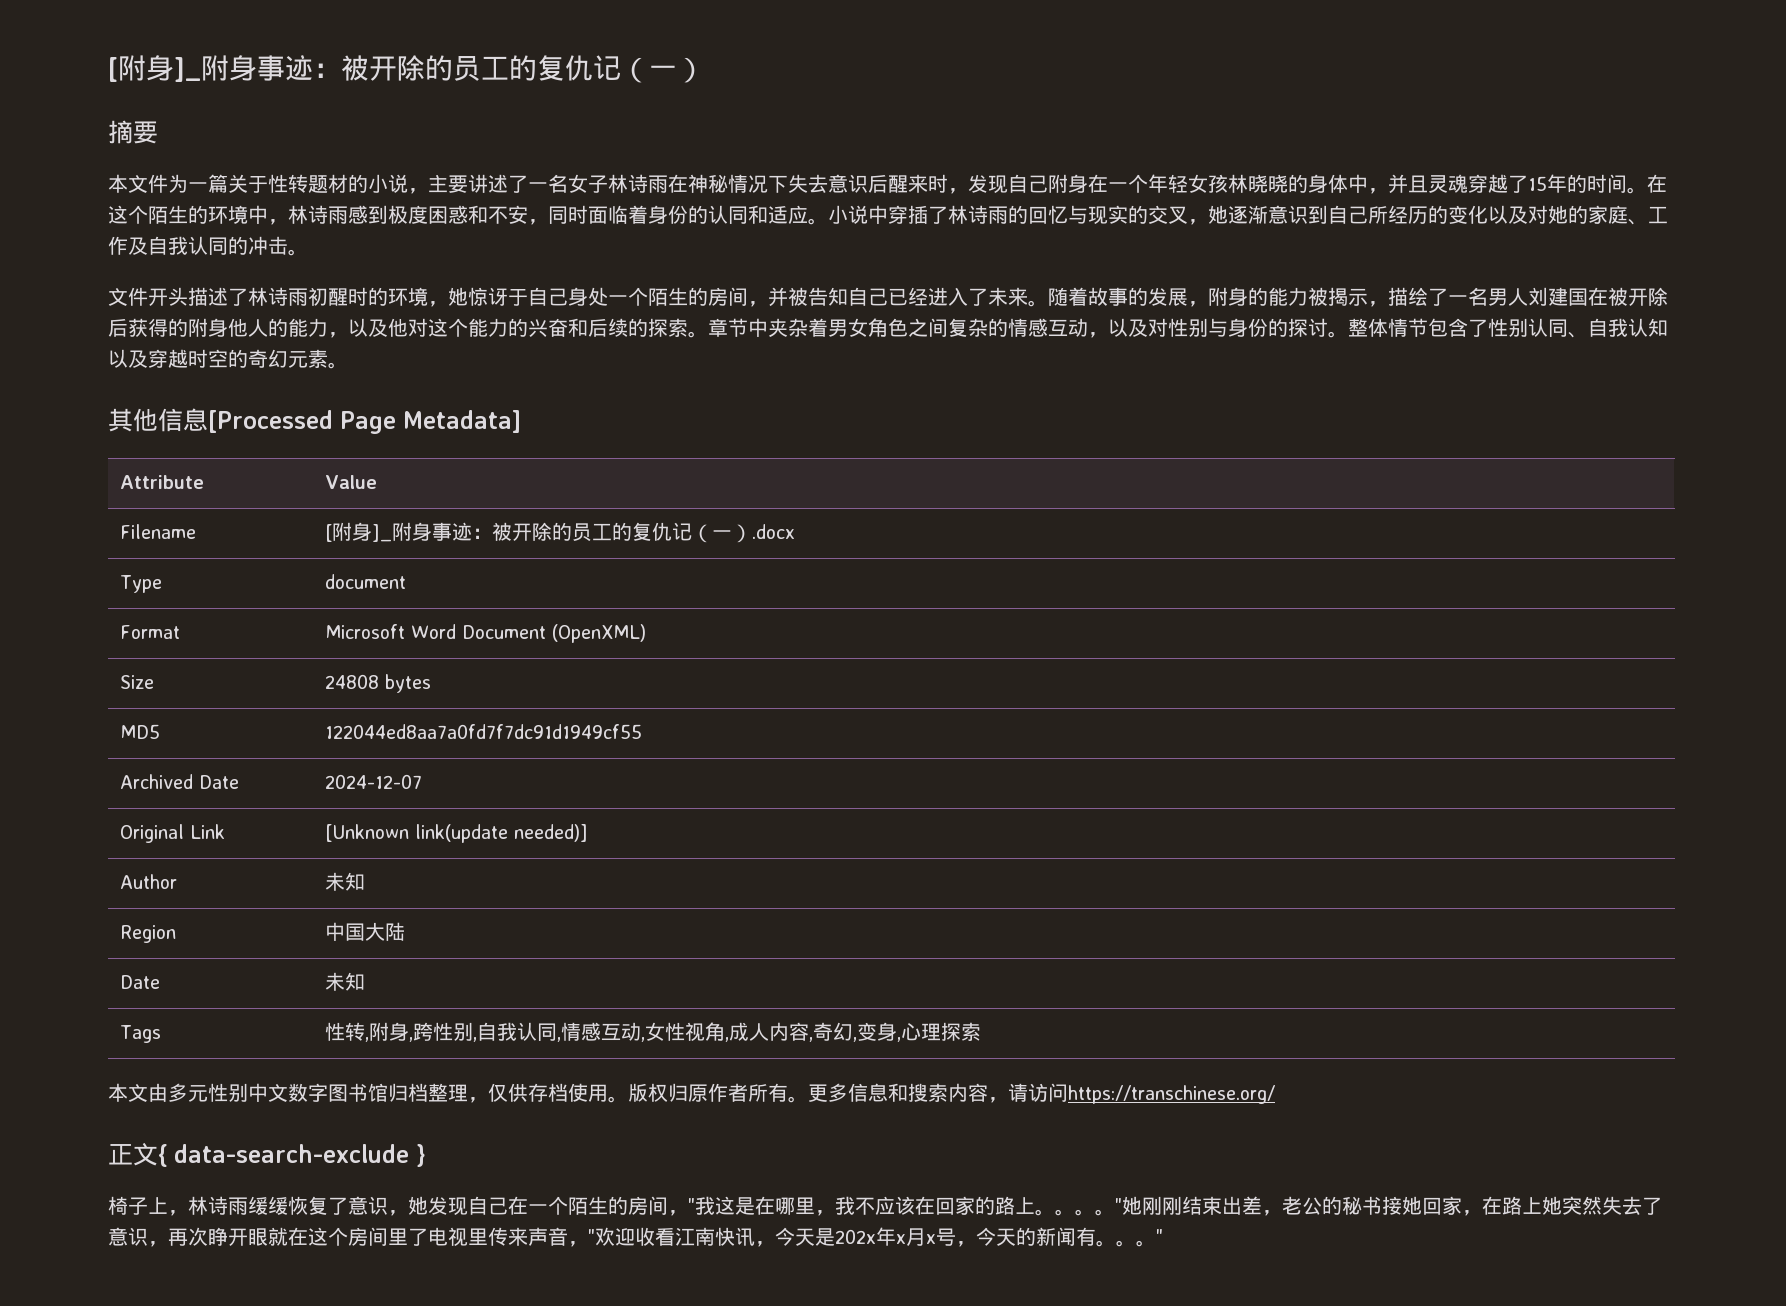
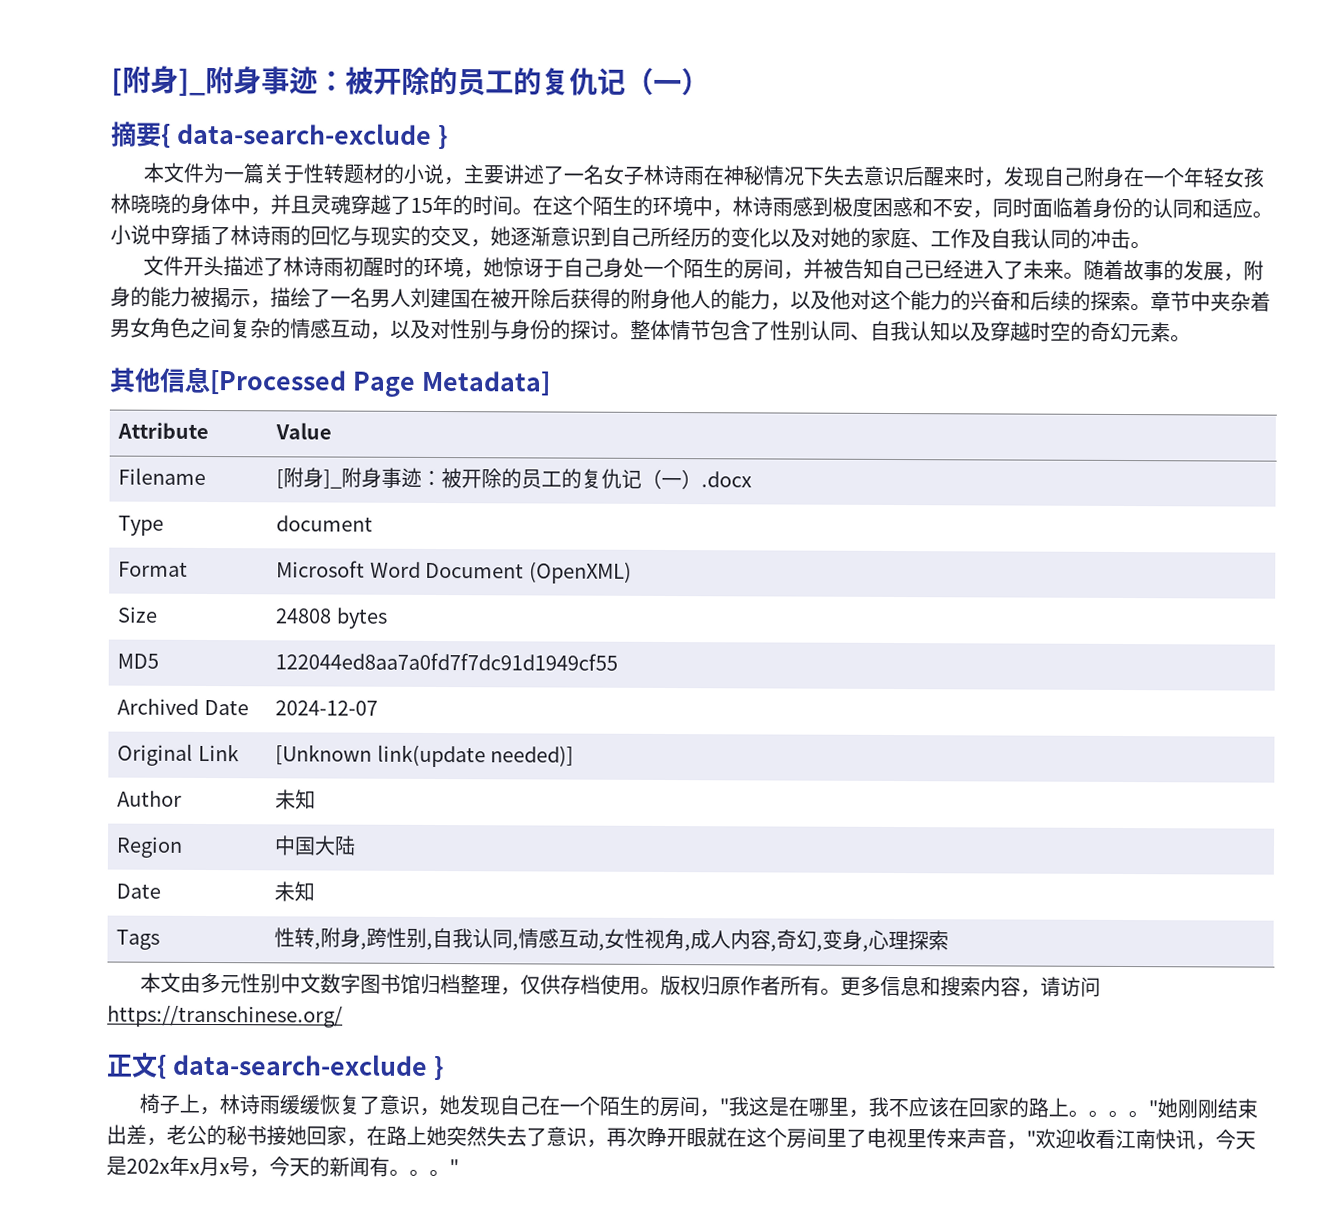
- 摘要
+ 摘要{ data-search-exclude }

